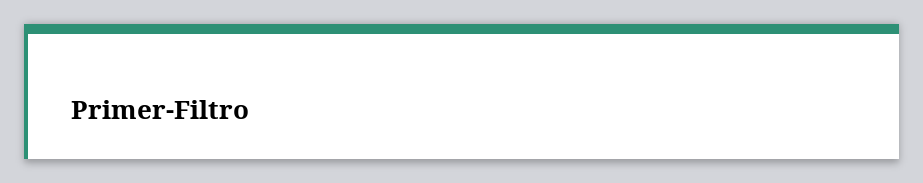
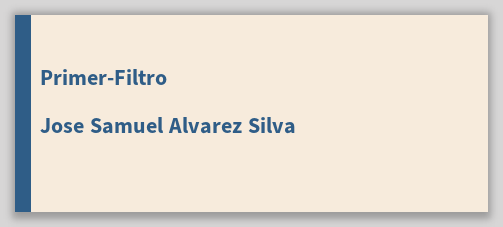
+ Jose Samuel Alvarez Silva

